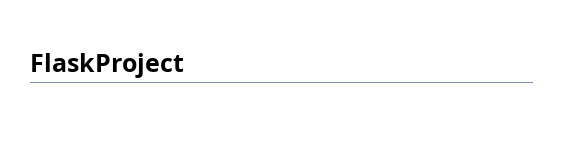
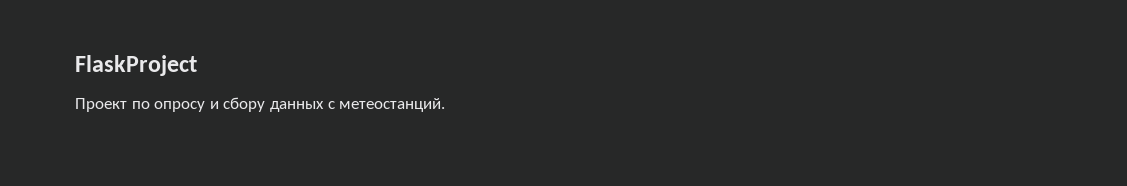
+ Проект по опросу и сбору данных с метеостанций.

